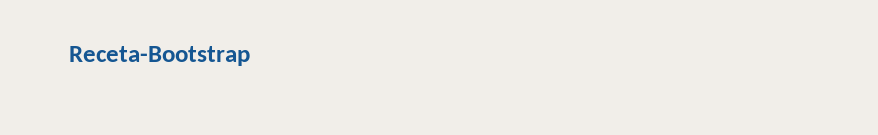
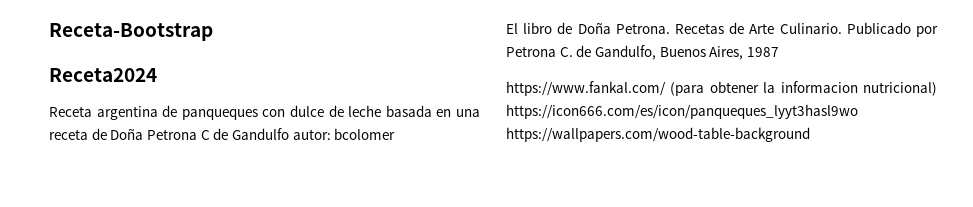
+ Receta2024
+ Receta argentina de panqueques con dulce de leche basada en una receta de Doña Petrona C de Gandulfo autor: bcolomer
+ El libro de Doña Petrona. Recetas de Arte Culinario. Publicado por Petrona C. de Gandulfo, Buenos Aires, 1987
+ https://www.fankal.com/ (para obtener la informacion nutricional) https://icon666.com/es/icon/panqueques_lyyt3hasl9wo https://wallpapers.com/wood-table-background

